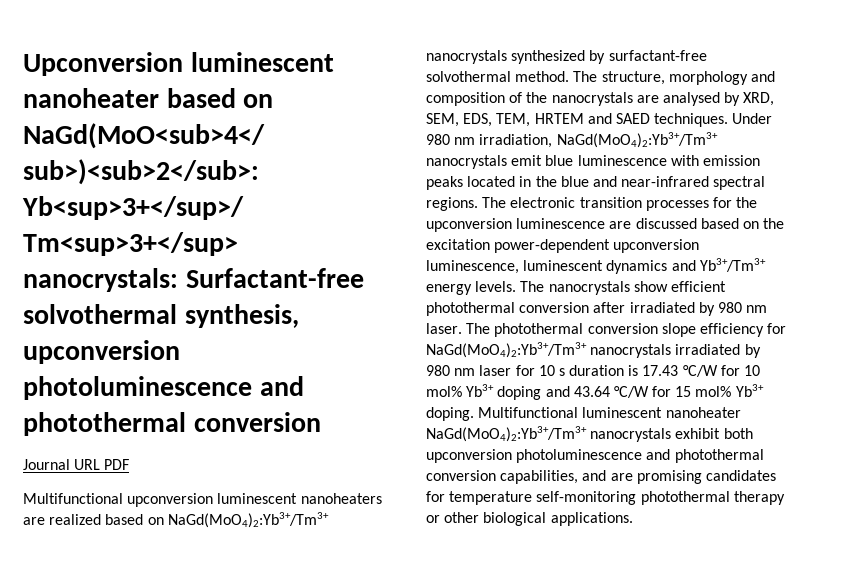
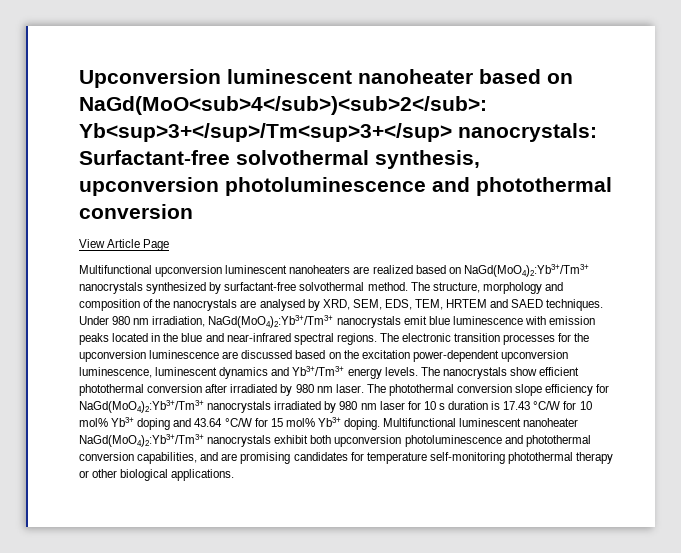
- Journal URL PDF
+ View Article Page

